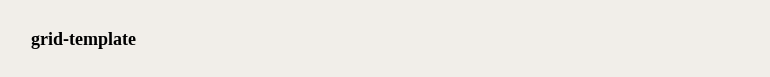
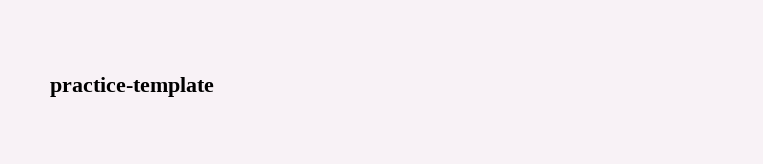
- grid-template
+ practice-template

